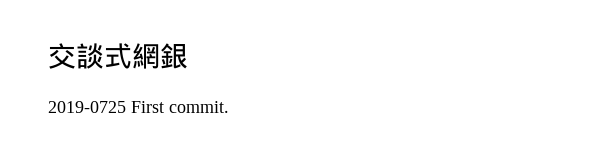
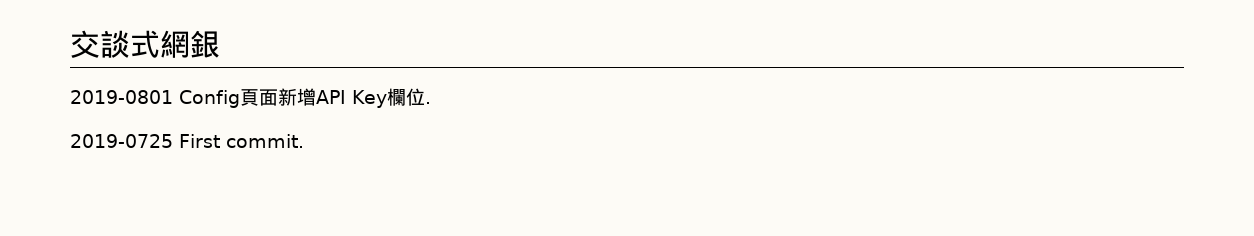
+ 2019-0801 Config頁面新增API Key欄位.

